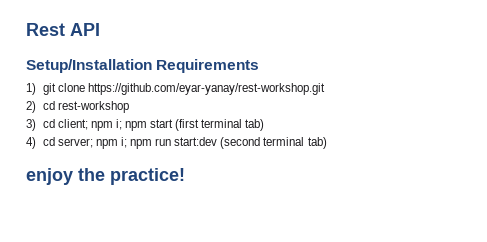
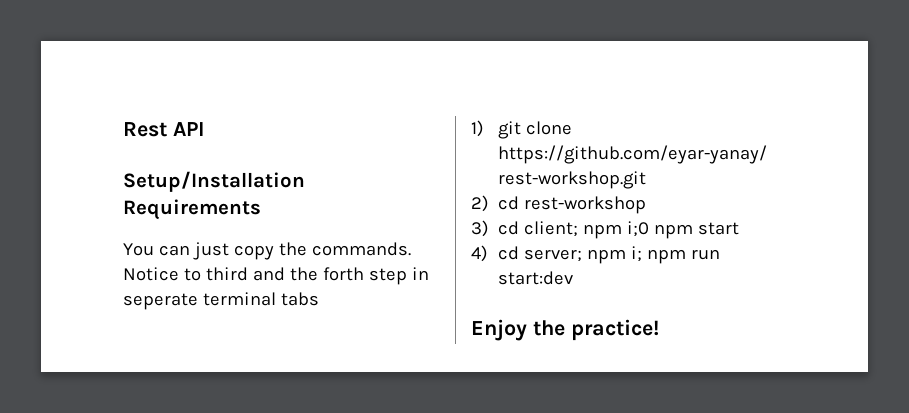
+ You can just copy the commands. Notice to third and the forth step in seperate terminal tabs
- 3) cd client; npm i; npm start (first terminal tab)
+ 3) cd client; npm i;0 npm start
- 4) cd server; npm i; npm run start:dev (second terminal tab)
- enjoy the practice!
+ 4) cd server; npm i; npm run start:dev
+ Enjoy the practice!

